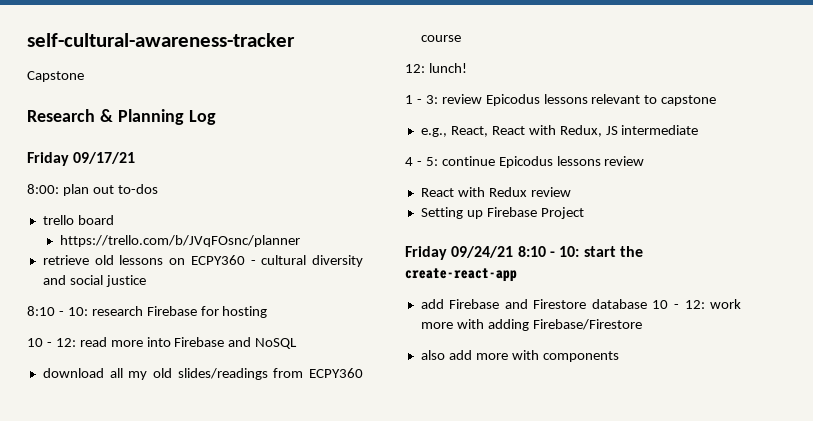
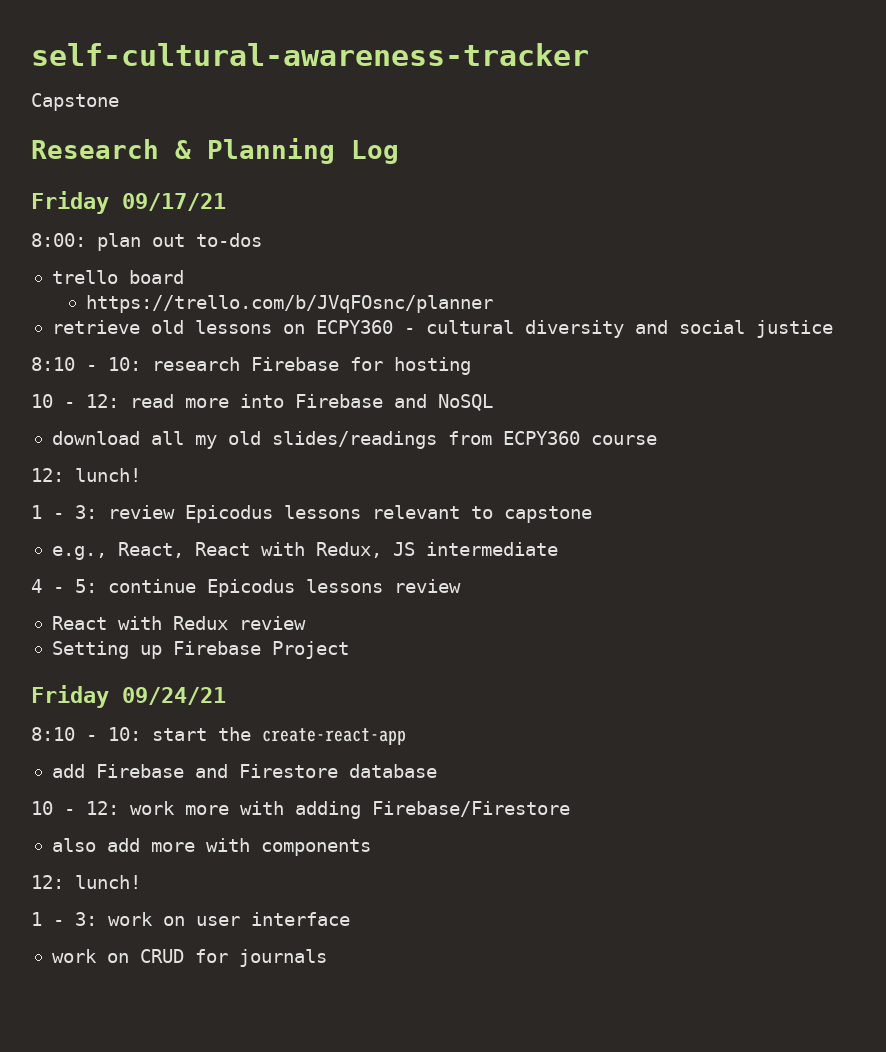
- Friday 09/24/21 8:10 - 10: start the create-react-app
+ Friday 09/24/21
+ 8:10 - 10: start the create-react-app
- add Firebase and Firestore database 10 - 12: work more with adding Firebase/Firestore
+ add Firebase and Firestore database
+ 10 - 12: work more with adding Firebase/Firestore
  also add more with components
+ 12: lunch!
+ 1 - 3: work on user interface
+ work on CRUD for journals

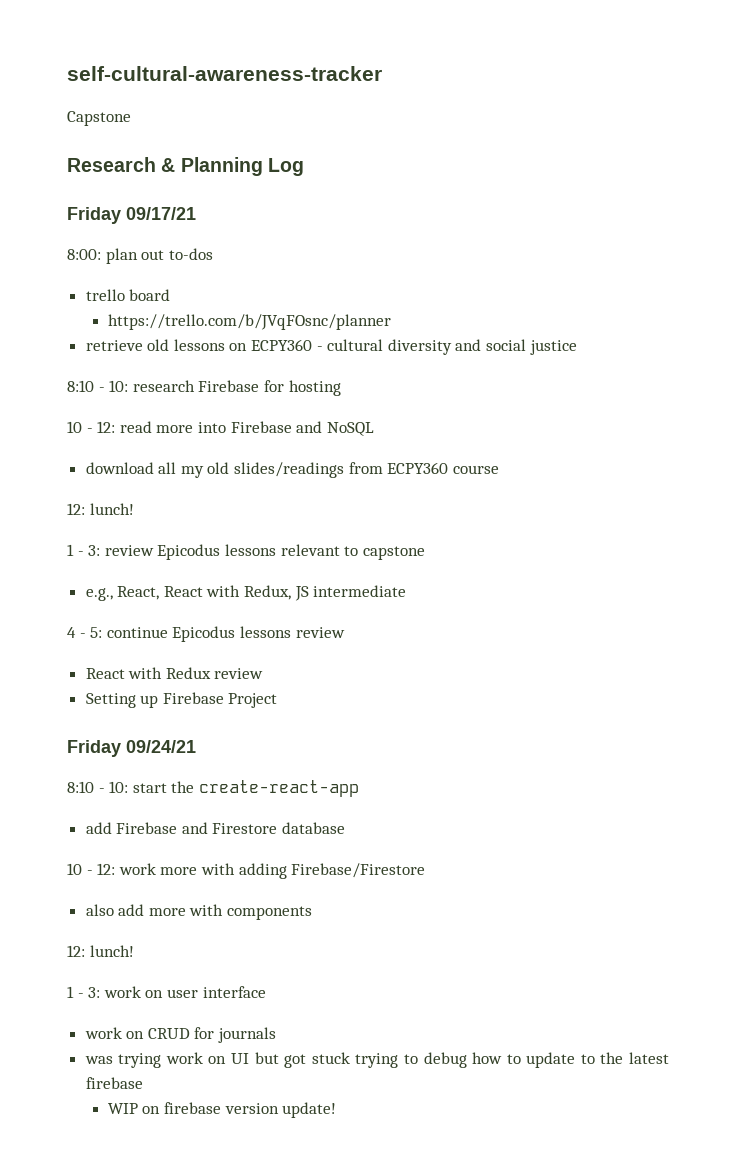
+ was trying work on UI but got stuck trying to debug how to update to the latest firebase
+ WIP on firebase version update!

